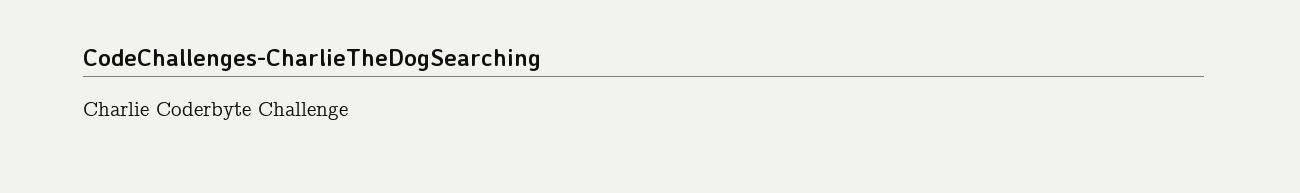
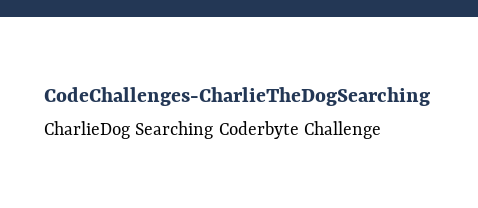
- Charlie Coderbyte Challenge
+ CharlieDog Searching Coderbyte Challenge

